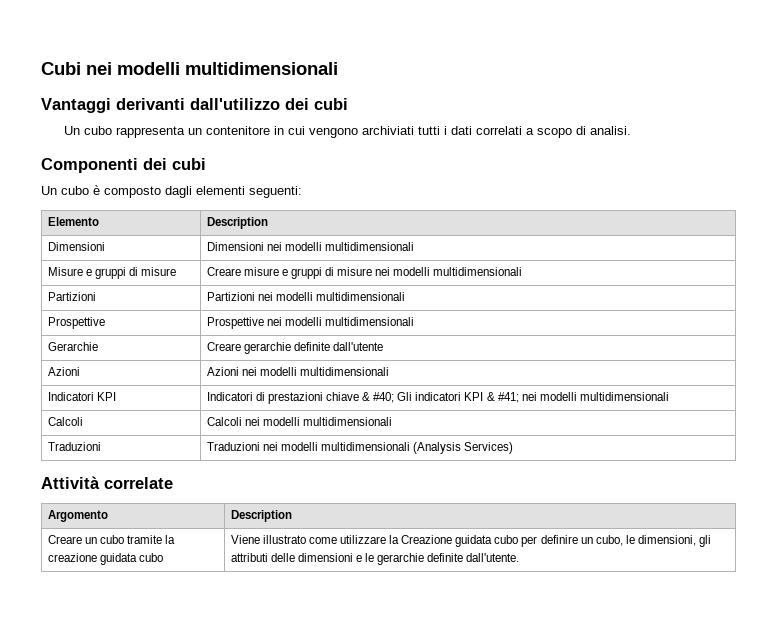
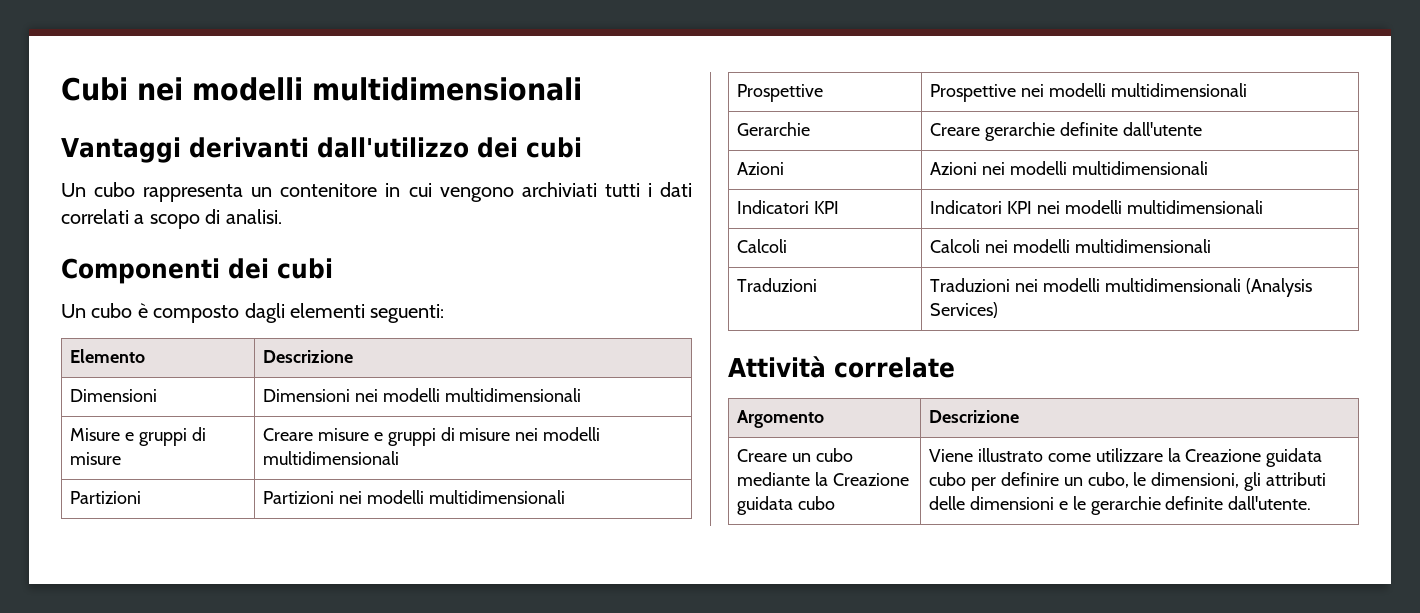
- Elemento | Description
+ Elemento | Descrizione
- Indicatori KPI | Indicatori di prestazioni chiave & #40; Gli indicatori KPI & #41; nei modelli multidimensionali
+ Indicatori KPI | Indicatori KPI nei modelli multidimensionali
- Argomento | Description
+ Argomento | Descrizione
- Creare un cubo tramite la creazione guidata cubo | Viene illustrato come utilizzare la Creazione guidata cubo per definire un cubo, le dimensioni, gli attributi delle dimensioni e le gerarchie definite dall'utente.
+ Creare un cubo mediante la Creazione guidata cubo | Viene illustrato come utilizzare la Creazione guidata cubo per definire un cubo, le dimensioni, gli attributi delle dimensioni e le gerarchie definite dall'utente.

